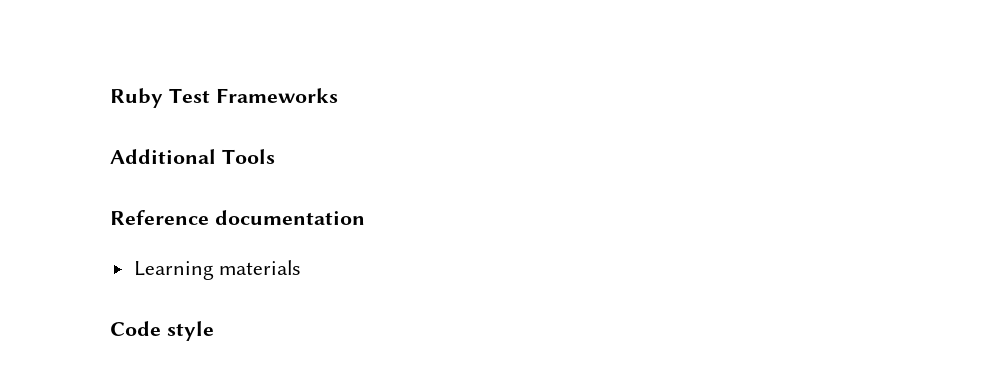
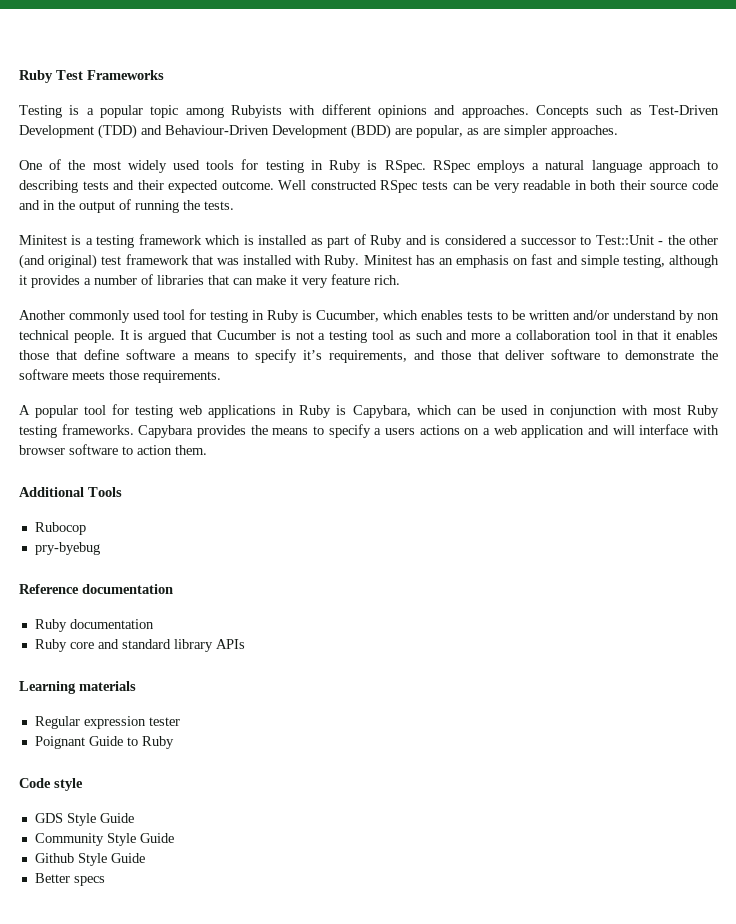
+ Testing is a popular topic among Rubyists with different opinions and approaches. Concepts such as Test-Driven Development (TDD) and Behaviour-Driven Development (BDD) are popular, as are simpler approaches.
+ One of the most widely used tools for testing in Ruby is RSpec. RSpec employs a natural language approach to describing tests and their expected outcome. Well constructed RSpec tests can be very readable in both their source code and in the output of running the tests.
+ Minitest is a testing framework which is installed as part of Ruby and is considered a successor to Test::Unit - the other (and original) test framework that was installed with Ruby. Minitest has an emphasis on fast and simple testing, although it provides a number of libraries that can make it very feature rich.
+ Another commonly used tool for testing in Ruby is Cucumber, which enables tests to be written and/or understand by non technical people. It is argued that Cucumber is not a testing tool as such and more a collaboration tool in that it enables those that define software a means to specify it’s requirements, and those that deliver software to demonstrate the software meets those requirements.
+ A popular tool for testing web applications in Ruby is Capybara, which can be used in conjunction with most Ruby testing frameworks. Capybara provides the means to specify a users actions on a web application and will interface with browser software to action them.
+ Rubocop
+ pry-byebug
+ Ruby documentation
+ Ruby core and standard library APIs
  Learning materials
+ Regular expression tester
+ Poignant Guide to Ruby
  Code style
+ GDS Style Guide
+ Community Style Guide
+ Github Style Guide
+ Better specs

